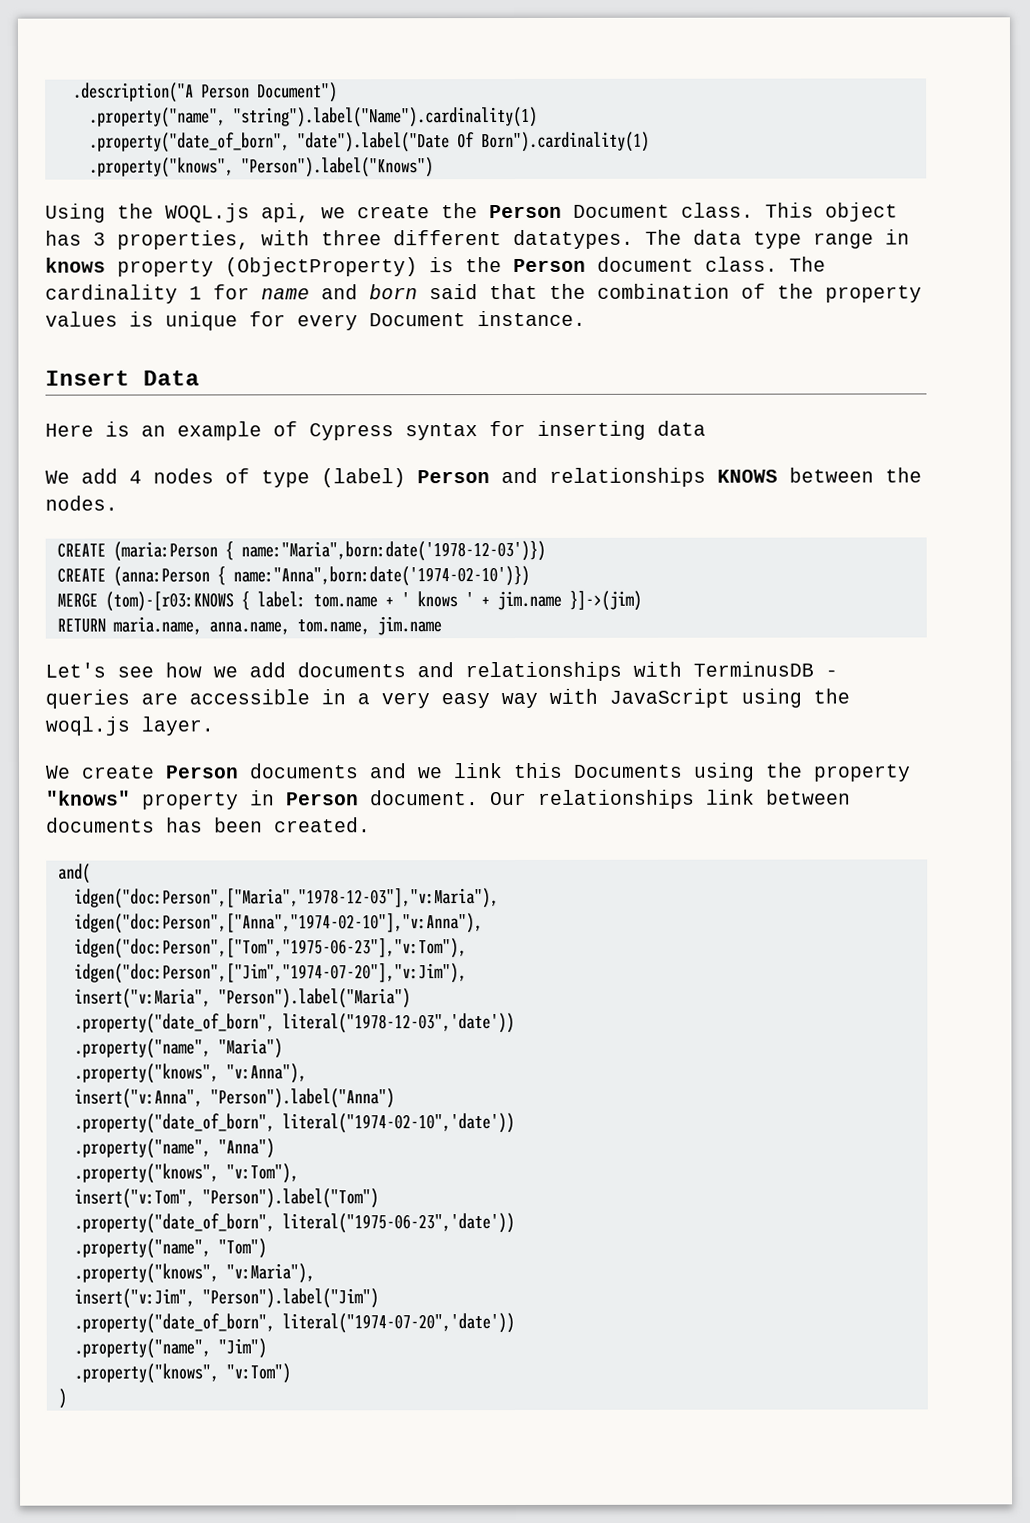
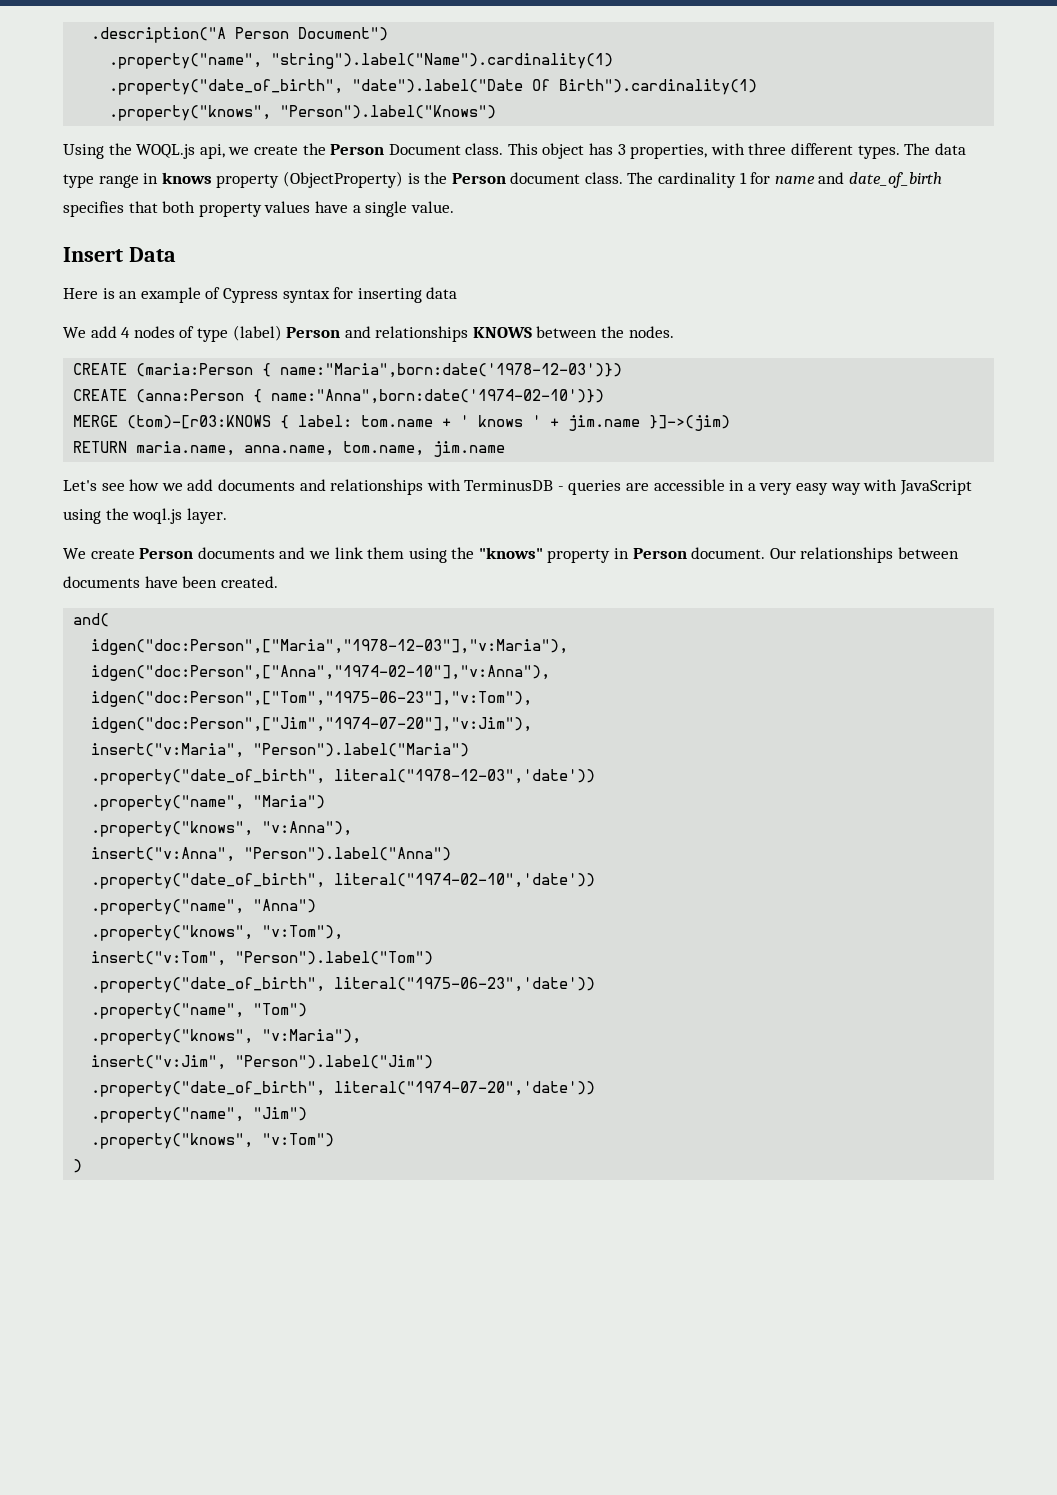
- .property("date_of_born", "date").label("Date Of Born").cardinality(1)
+ .property("date_of_birth", "date").label("Date Of Birth").cardinality(1)
- This object has 3 properties, with three different datatypes.
+ This object has 3 properties, with three different types.
- The cardinality 1 for name and born said that the combination of the property values is unique for every Document instance.
+ The cardinality 1 for name and date_of_birth specifies that both property values have a single value.
- We create Person documents and we link this Documents using the property "knows" property in Person document.
+ We create Person documents and we link them using the "knows" property in Person document.
- Our relationships link between documents has been created.
+ Our relationships between documents have been created.
- .property("date_of_born", literal("1978-12-03",'date'))
+ .property("date_of_birth", literal("1978-12-03",'date'))
- .property("date_of_born", literal("1974-02-10",'date'))
+ .property("date_of_birth", literal("1974-02-10",'date'))
- .property("date_of_born", literal("1975-06-23",'date'))
+ .property("date_of_birth", literal("1975-06-23",'date'))
- .property("date_of_born", literal("1974-07-20",'date'))
+ .property("date_of_birth", literal("1974-07-20",'date'))

